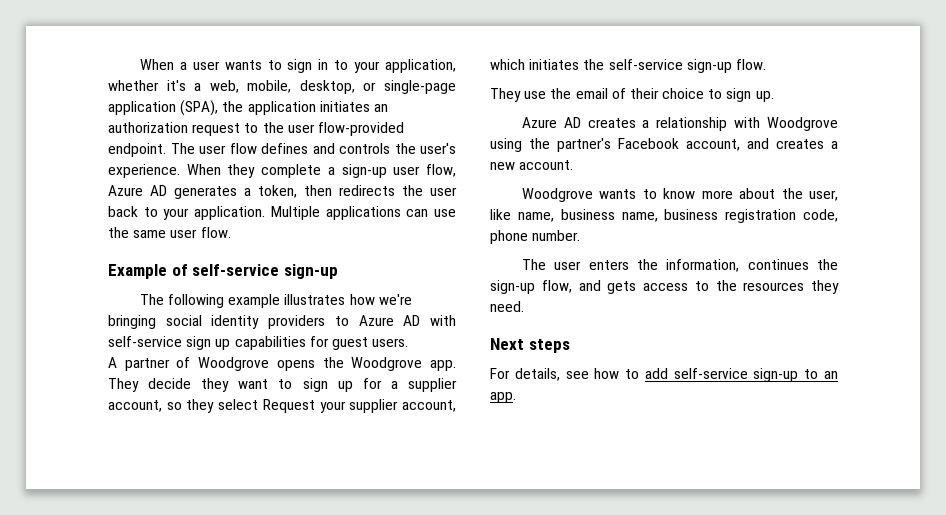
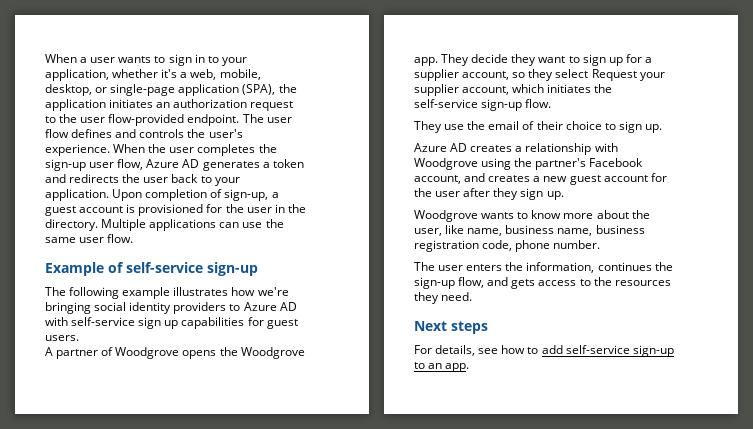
- When they complete a sign-up user flow, Azure AD generates a token, then redirects the user back to your application.
+ When the user completes the sign-up user flow, Azure AD generates a token and redirects the user back to your application.
+ Upon completion of sign-up, a guest account is provisioned for the user in the directory.
- Azure AD creates a relationship with Woodgrove using the partner's Facebook account, and creates a new account.
+ Azure AD creates a relationship with Woodgrove using the partner's Facebook account, and creates a new guest account for the user after they sign up.

